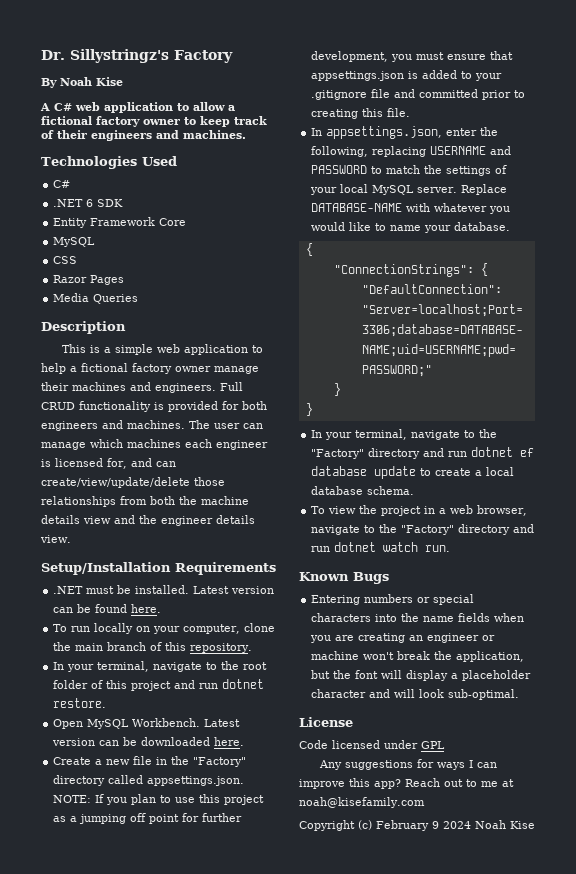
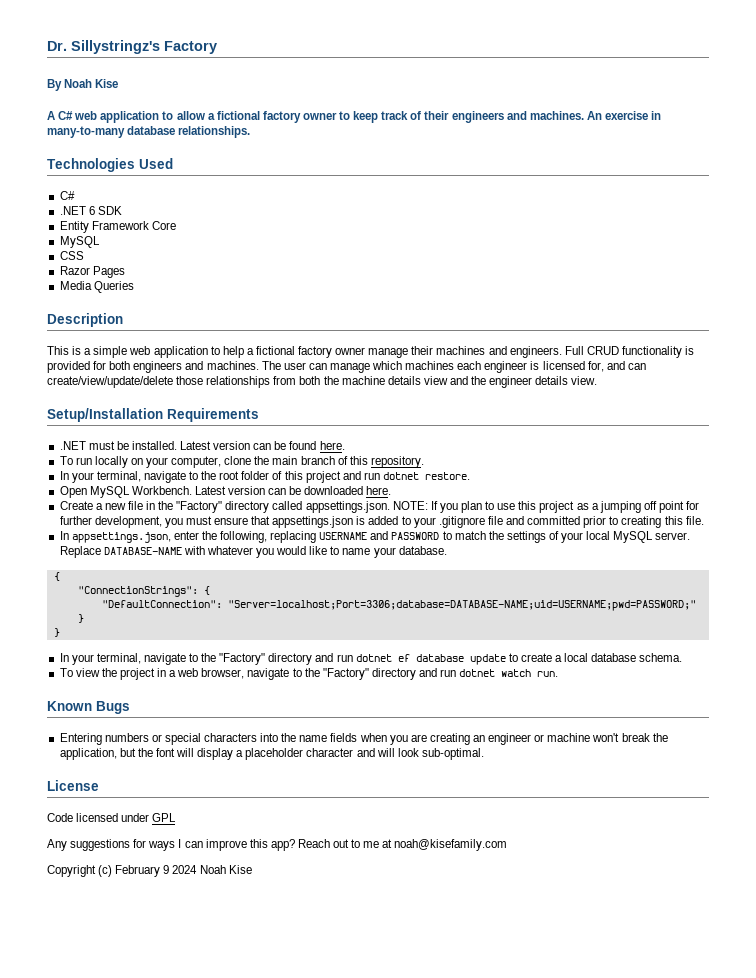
+ An exercise in many-to-many database relationships.

